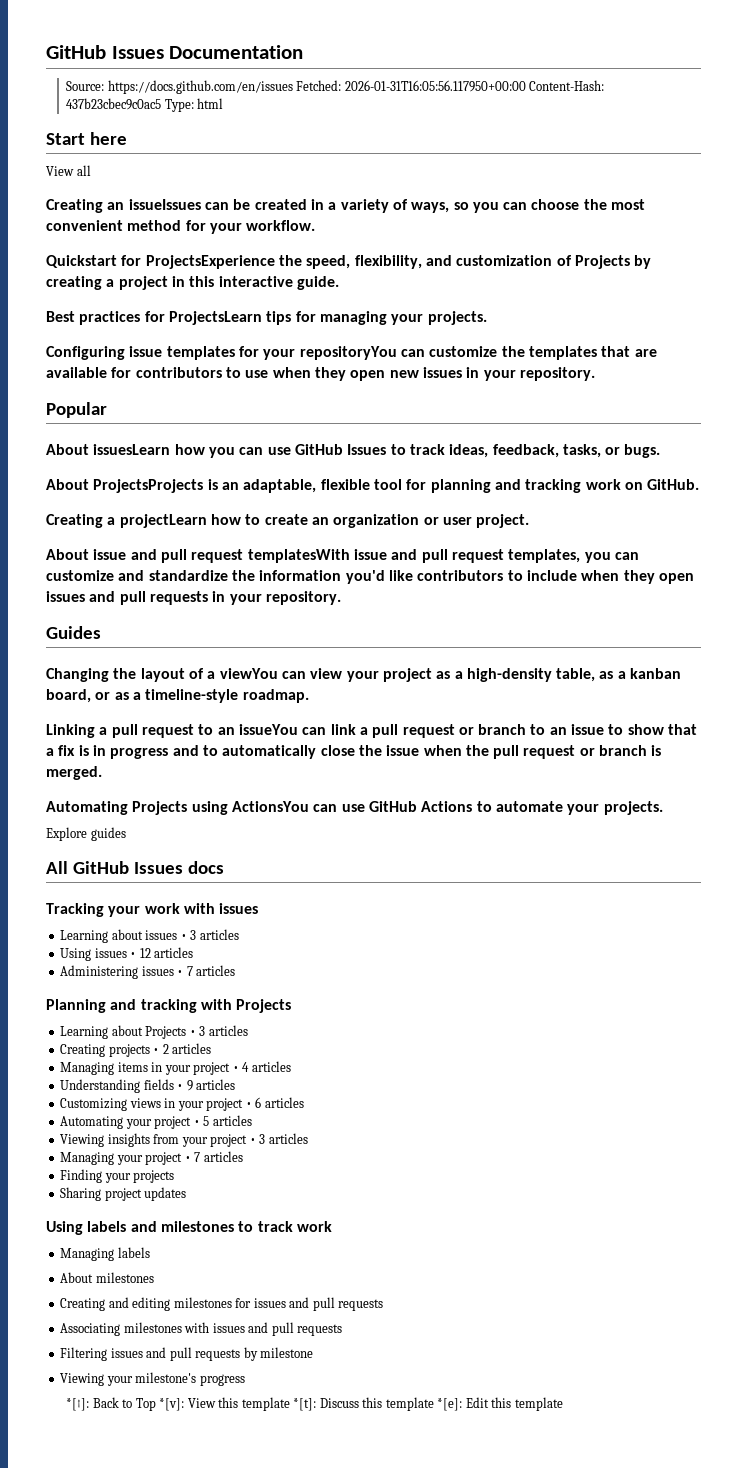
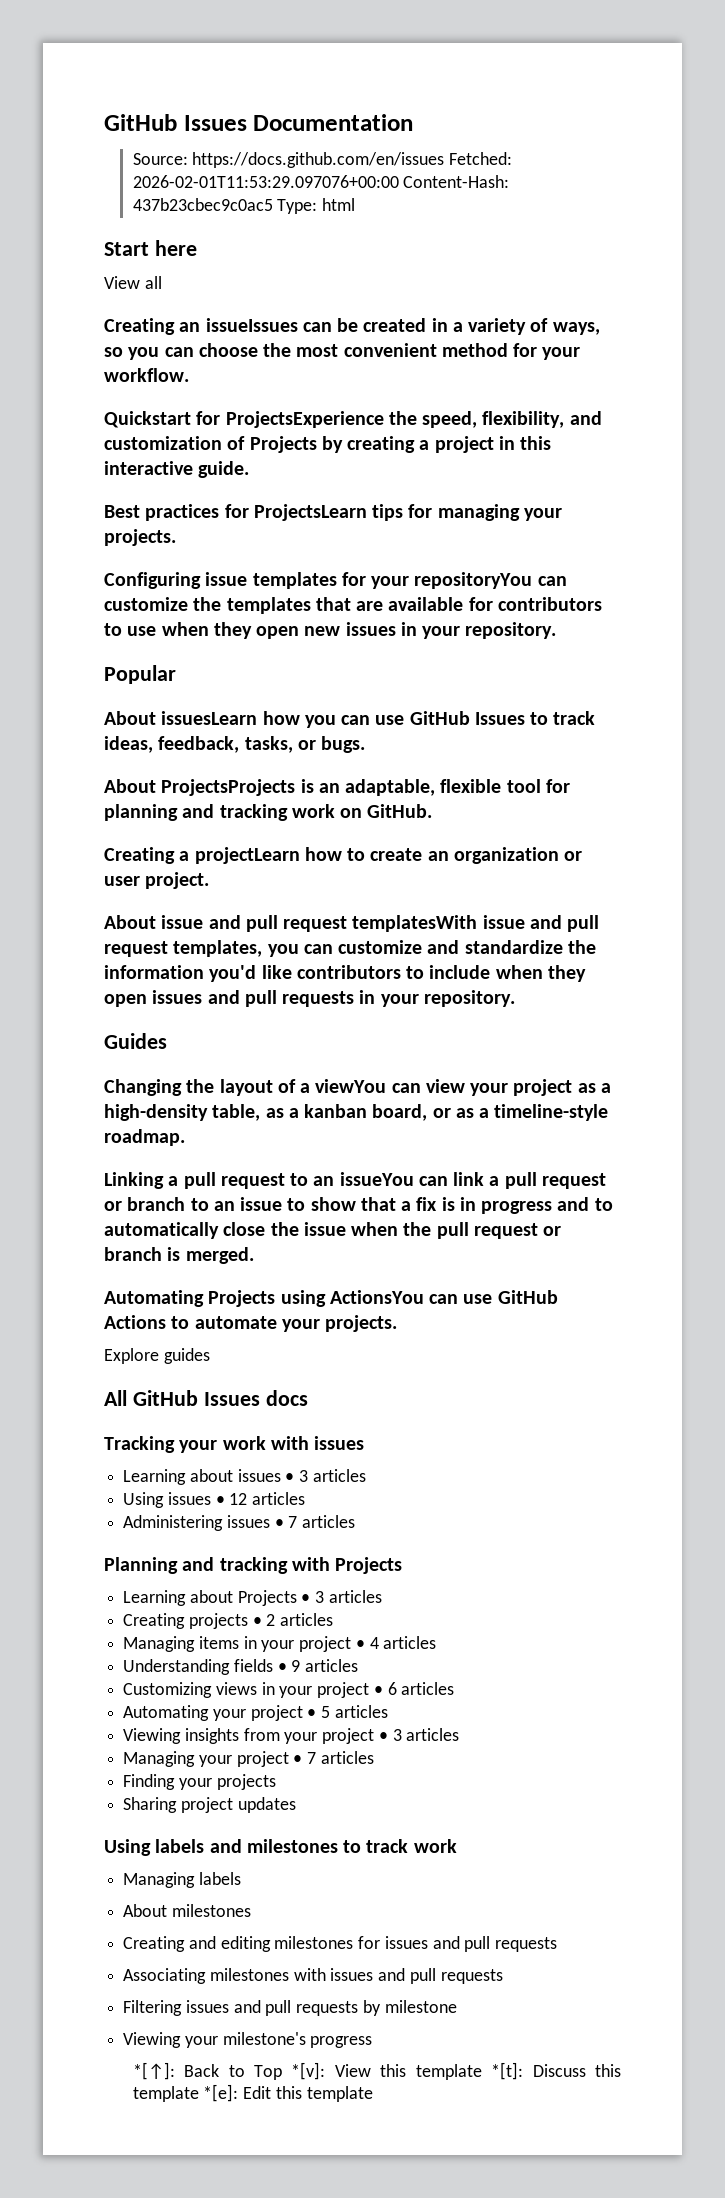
- Source: https://docs.github.com/en/issues Fetched: 2026-01-31T16:05:56.117950+00:00 Content-Hash: 437b23cbec9c0ac5 Type: html
+ Source: https://docs.github.com/en/issues Fetched: 2026-02-01T11:53:29.097076+00:00 Content-Hash: 437b23cbec9c0ac5 Type: html

